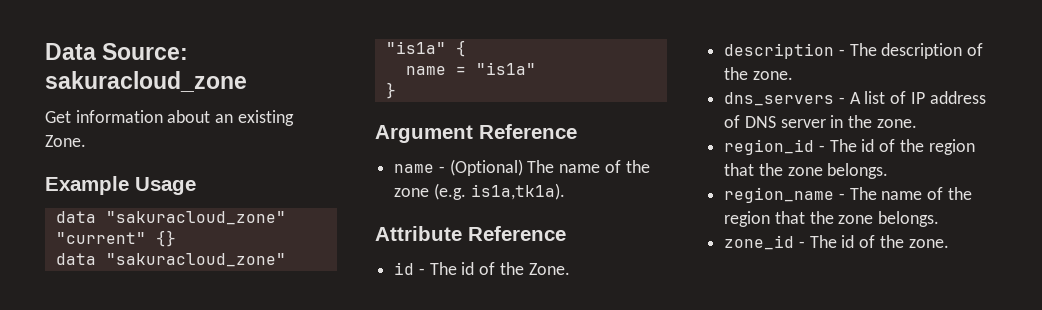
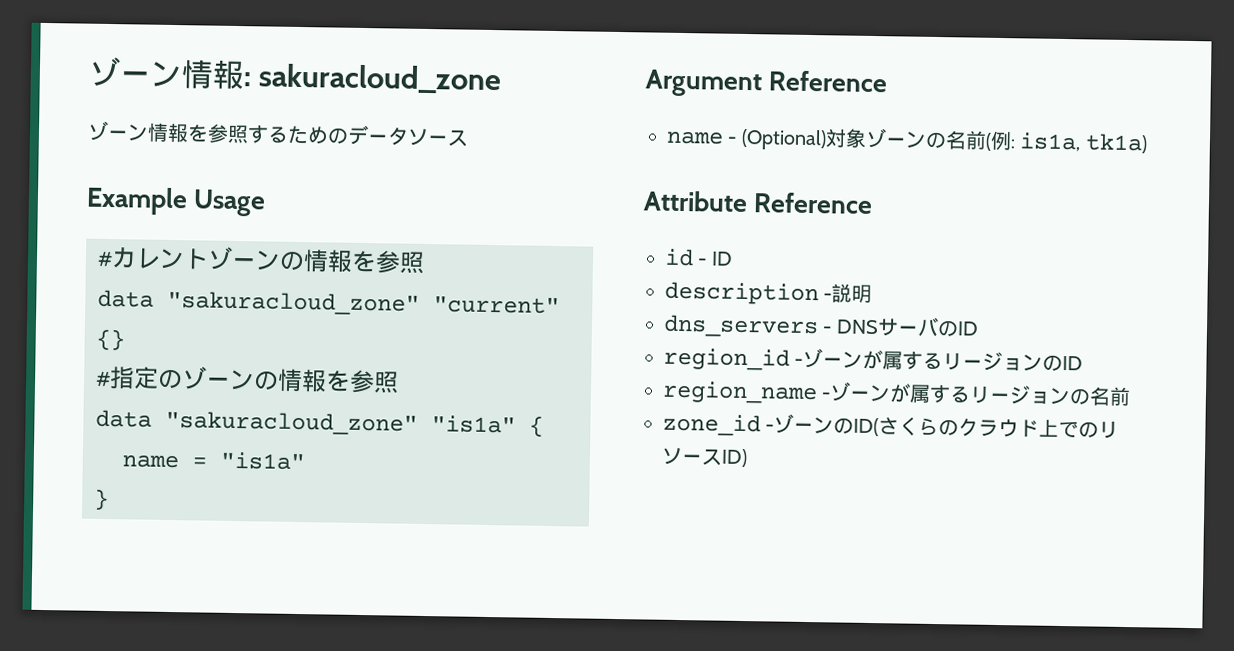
- Data Source: sakuracloud_zone
- Get information about an existing Zone.
+ ゾーン情報: sakuracloud_zone
+ ゾーン情報を参照するためのデータソース
  Example Usage
+ #カレントゾーンの情報を参照
  data "sakuracloud_zone" "current" {}
+ #指定のゾーンの情報を参照
- name - (Optional) The name of the zone (e.g. is1a,tk1a).
+ name - (Optional)対象ゾーンの名前(例: is1a, tk1a)
  Attribute Reference
- id - The id of the Zone.
- description - The description of the zone.
- dns_servers - A list of IP address of DNS server in the zone.
- region_id - The id of the region that the zone belongs.
- region_name - The name of the region that the zone belongs.
- zone_id - The id of the zone.
+ id - ID
+ description -説明
+ dns_servers - DNSサーバのID
+ region_id -ゾーンが属するリージョンのID
+ region_name -ゾーンが属するリージョンの名前
+ zone_id -ゾーンのID(さくらのクラウド上でのリソースID)

